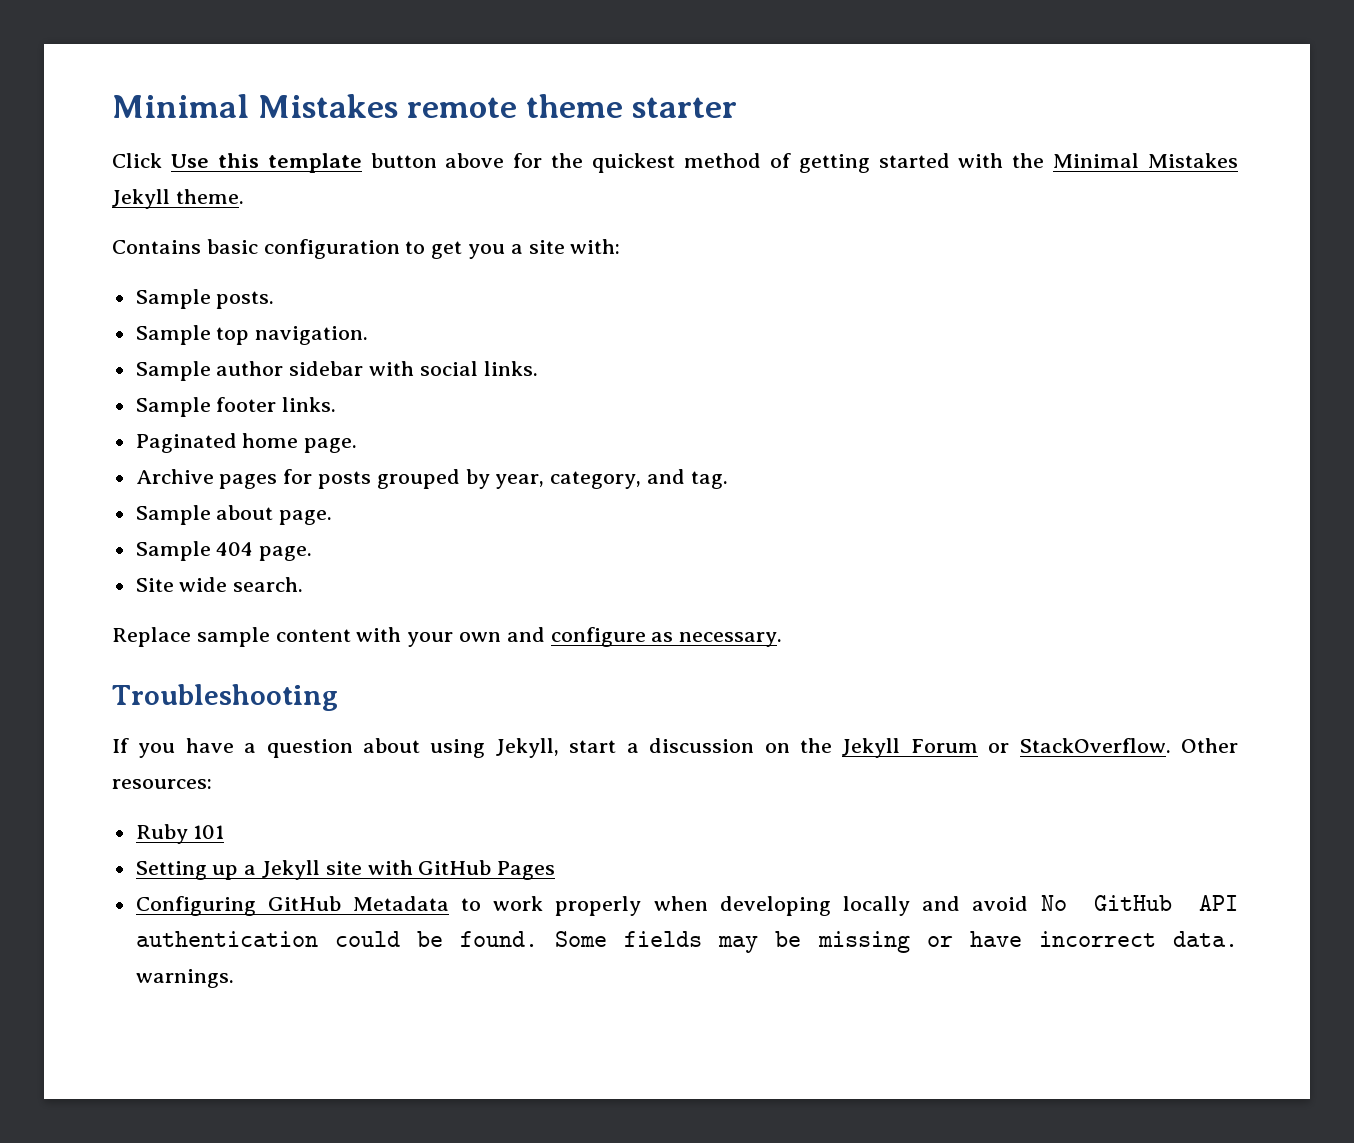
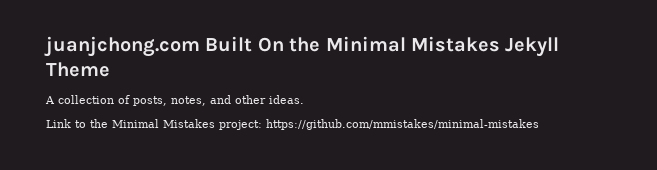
- Minimal Mistakes remote theme starter
- Click Use this template button above for the quickest method of getting started with the Minimal Mistakes Jekyll theme.
- Contains basic configuration to get you a site with:
- Sample posts.
- Sample top navigation.
- Sample author sidebar with social links.
- Sample footer links.
- Paginated home page.
- Archive pages for posts grouped by year, category, and tag.
- Sample about page.
- Sample 404 page.
- Site wide search.
- Replace sample content with your own and configure as necessary.
- Troubleshooting
- If you have a question about using Jekyll, start a discussion on the Jekyll Forum or StackOverflow. Other resources:
- Ruby 101
- Setting up a Jekyll site with GitHub Pages
- Configuring GitHub Metadata to work properly when developing locally and avoid No GitHub API authentication could be found. Some fields may be missing or have incorrect data. warnings.
+ juanjchong.com Built On the Minimal Mistakes Jekyll Theme
+ A collection of posts, notes, and other ideas.
+ Link to the Minimal Mistakes project: https://github.com/mmistakes/minimal-mistakes

